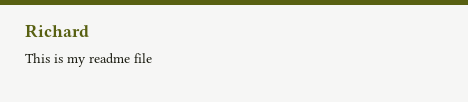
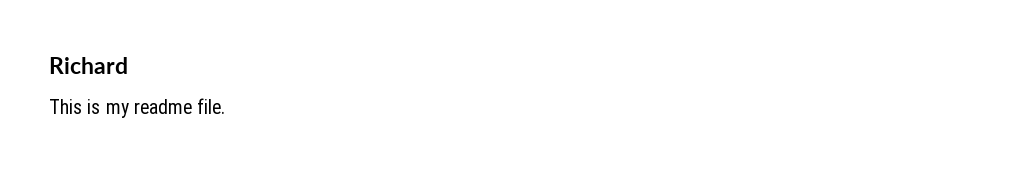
- This is my readme file
+ This is my readme file.

